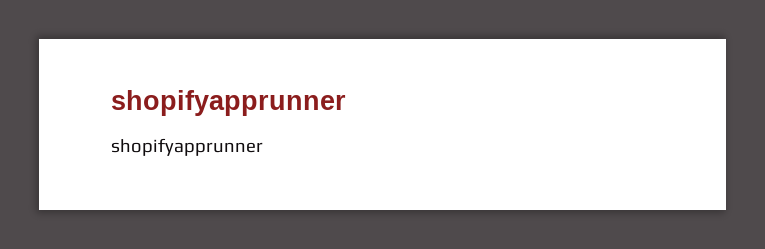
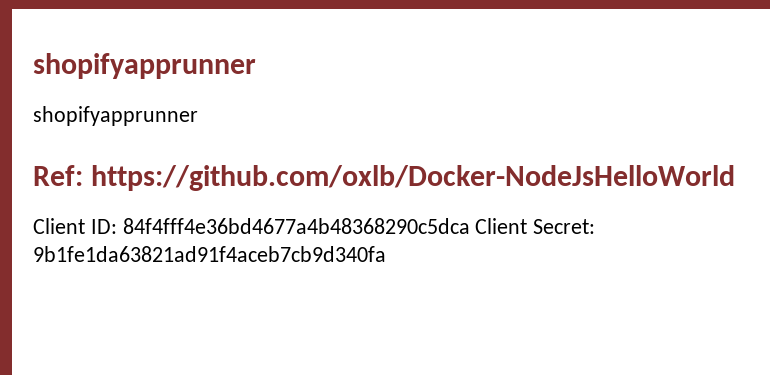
+ Ref: https://github.com/oxlb/Docker-NodeJsHelloWorld
+ Client ID: 84f4fff4e36bd4677a4b48368290c5dca Client Secret: 9b1fe1da63821ad91f4aceb7cb9d340fa

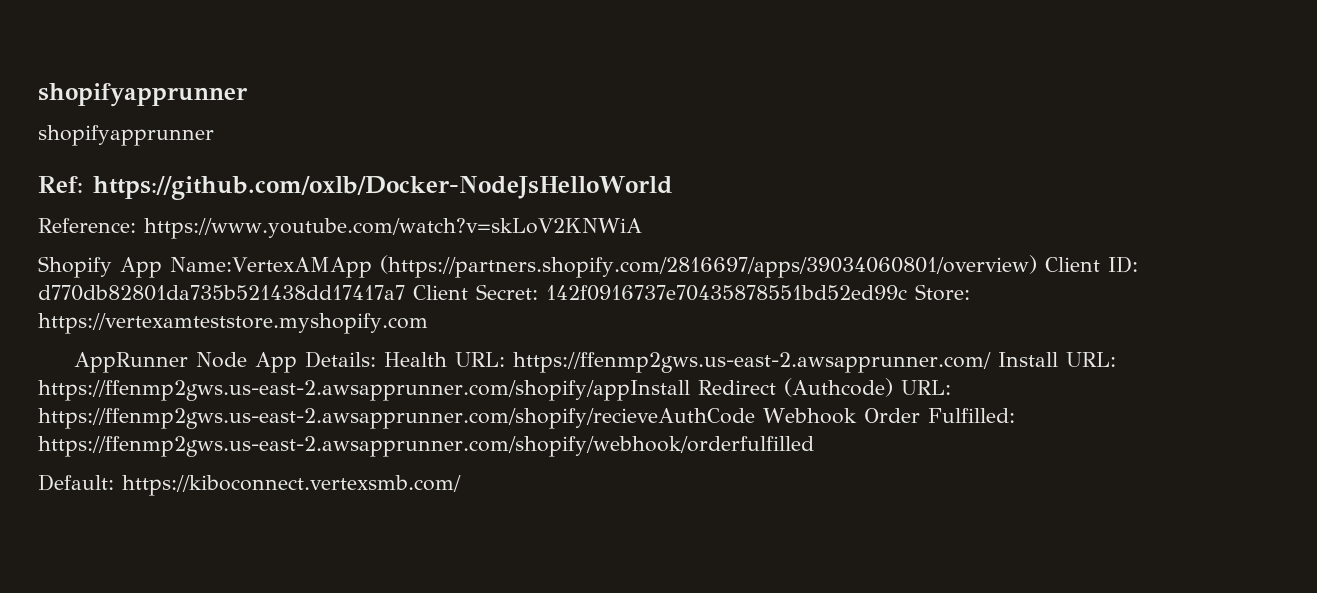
- Client ID: 84f4fff4e36bd4677a4b48368290c5dca Client Secret: 9b1fe1da63821ad91f4aceb7cb9d340fa
+ Reference: https://www.youtube.com/watch?v=skLoV2KNWiA
+ Shopify App Name:VertexAMApp (https://partners.shopify.com/2816697/apps/39034060801/overview) Client ID: d770db82801da735b521438dd17417a7 Client Secret: 142f0916737e70435878551bd52ed99c Store: https://vertexamteststore.myshopify.com
+ AppRunner Node App Details: Health URL: https://ffenmp2gws.us-east-2.awsapprunner.com/ Install URL: https://ffenmp2gws.us-east-2.awsapprunner.com/shopify/appInstall Redirect (Authcode) URL: https://ffenmp2gws.us-east-2.awsapprunner.com/shopify/recieveAuthCode Webhook Order Fulfilled: https://ffenmp2gws.us-east-2.awsapprunner.com/shopify/webhook/orderfulfilled
+ Default: https://kiboconnect.vertexsmb.com/

